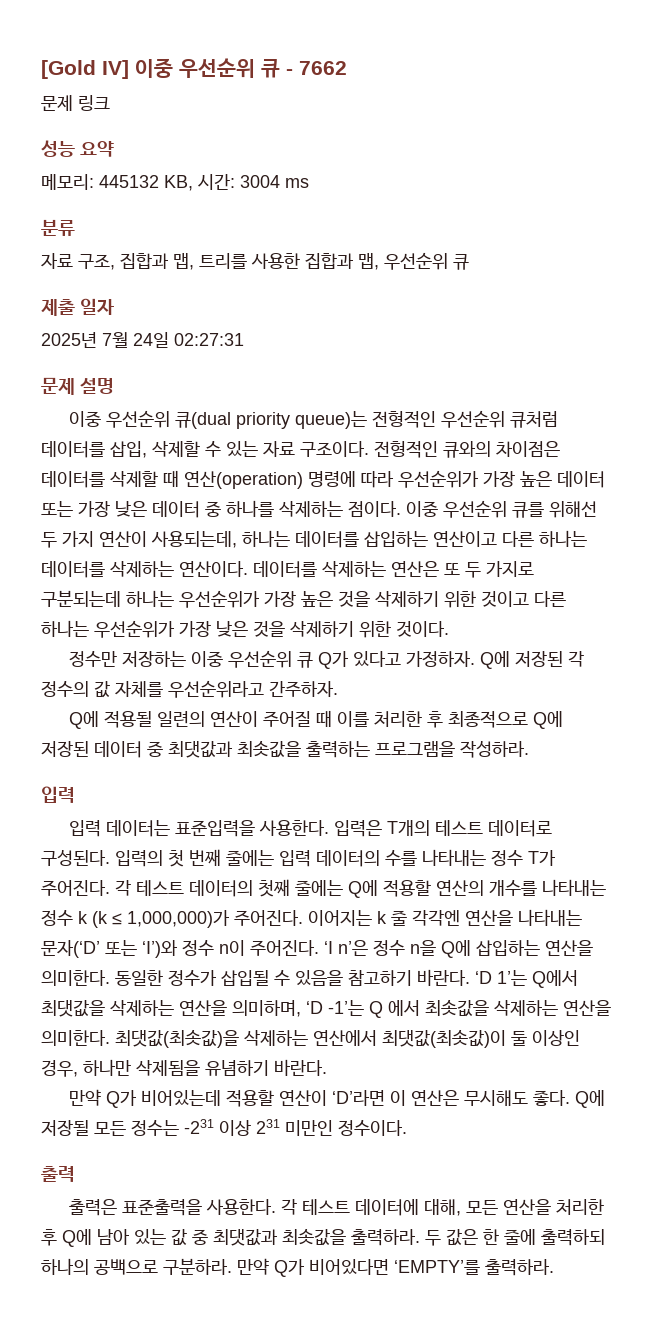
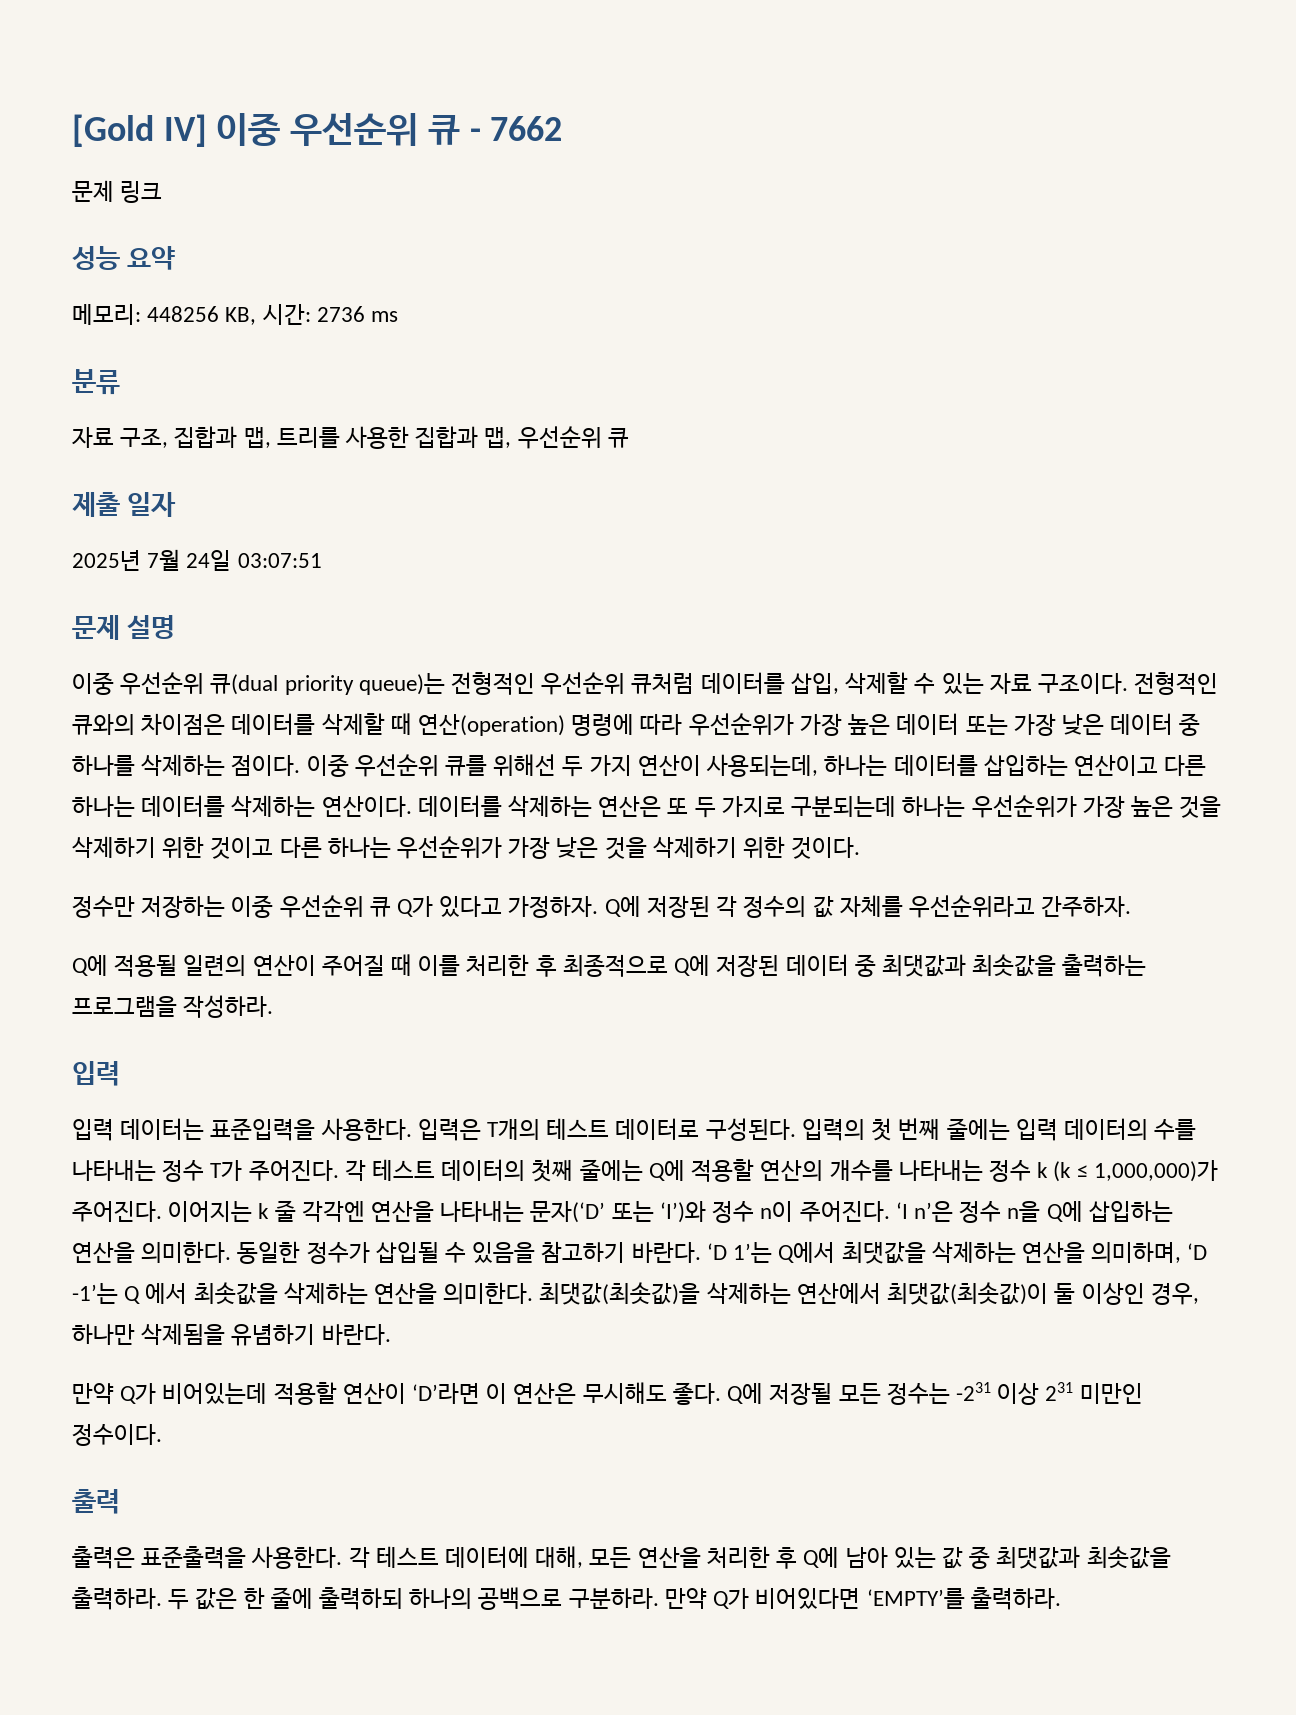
- 메모리: 445132 KB, 시간: 3004 ms
+ 메모리: 448256 KB, 시간: 2736 ms
- 2025년 7월 24일 02:27:31
+ 2025년 7월 24일 03:07:51

